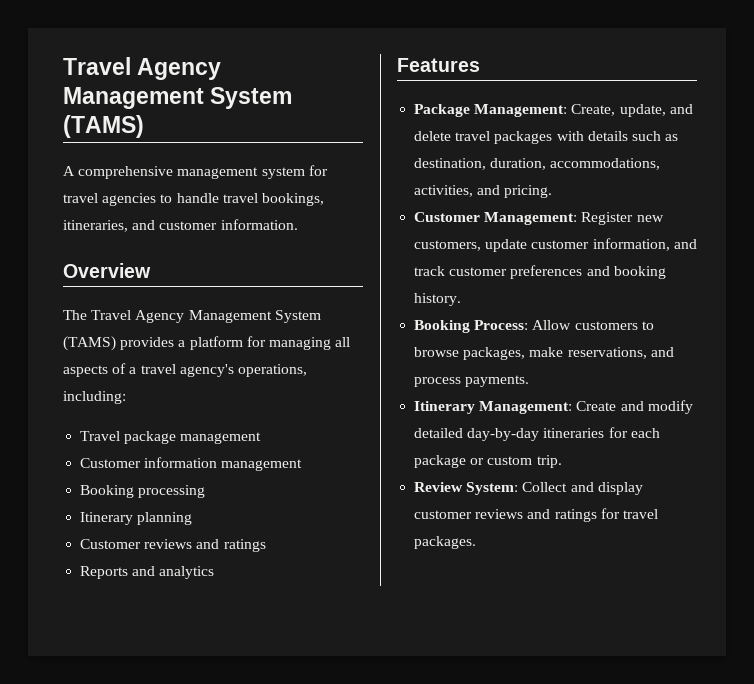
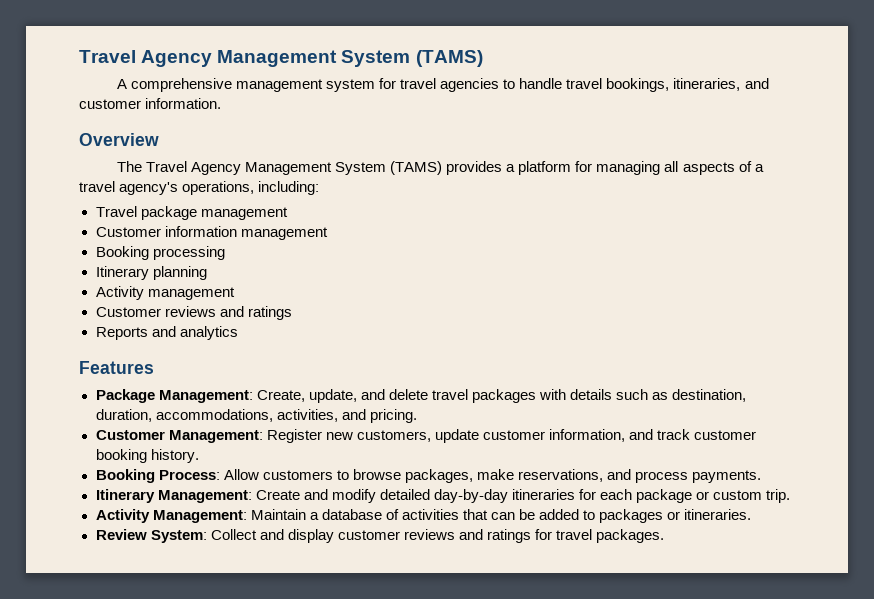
+ Activity management
- Customer Management: Register new customers, update customer information, and track customer preferences and booking history.
+ Customer Management: Register new customers, update customer information, and track customer booking history.
+ Activity Management: Maintain a database of activities that can be added to packages or itineraries.

